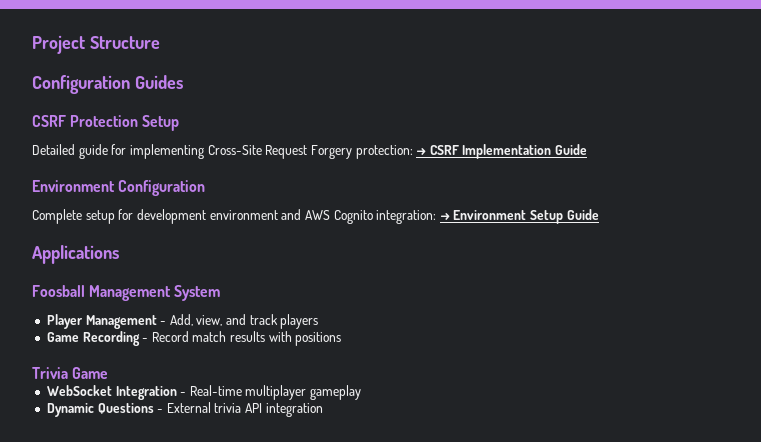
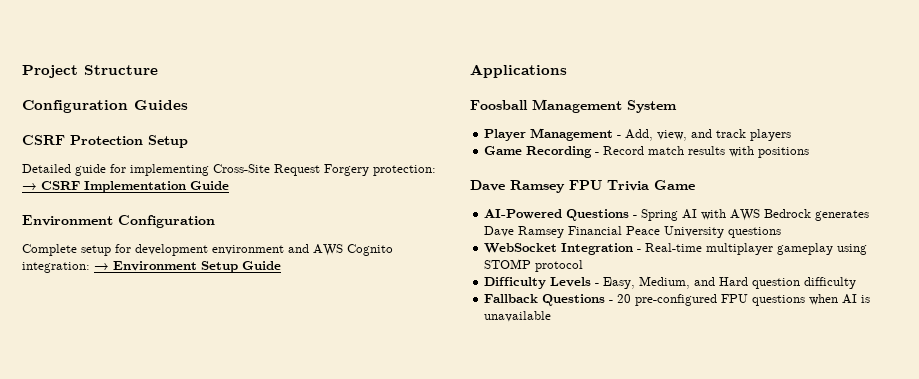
- Trivia Game
+ Dave Ramsey FPU Trivia Game
+ AI-Powered Questions - Spring AI with AWS Bedrock generates Dave Ramsey Financial Peace University questions
- WebSocket Integration - Real-time multiplayer gameplay
- Dynamic Questions - External trivia API integration
+ WebSocket Integration - Real-time multiplayer gameplay using STOMP protocol
+ Difficulty Levels - Easy, Medium, and Hard question difficulty
+ Fallback Questions - 20 pre-configured FPU questions when AI is unavailable

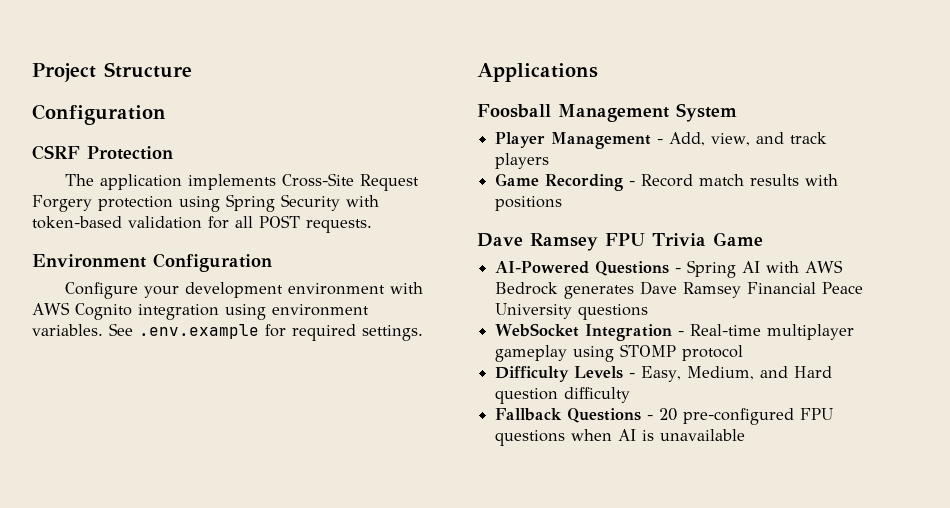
  Project Structure
- Configuration Guides
+ Configuration
- CSRF Protection Setup
- Detailed guide for implementing Cross-Site Request Forgery protection: → CSRF Implementation Guide
+ CSRF Protection
+ The application implements Cross-Site Request Forgery protection using Spring Security with token-based validation for all POST requests.
- Complete setup for development environment and AWS Cognito integration: → Environment Setup Guide
+ Configure your development environment with AWS Cognito integration using environment variables. See .env.example for required settings.

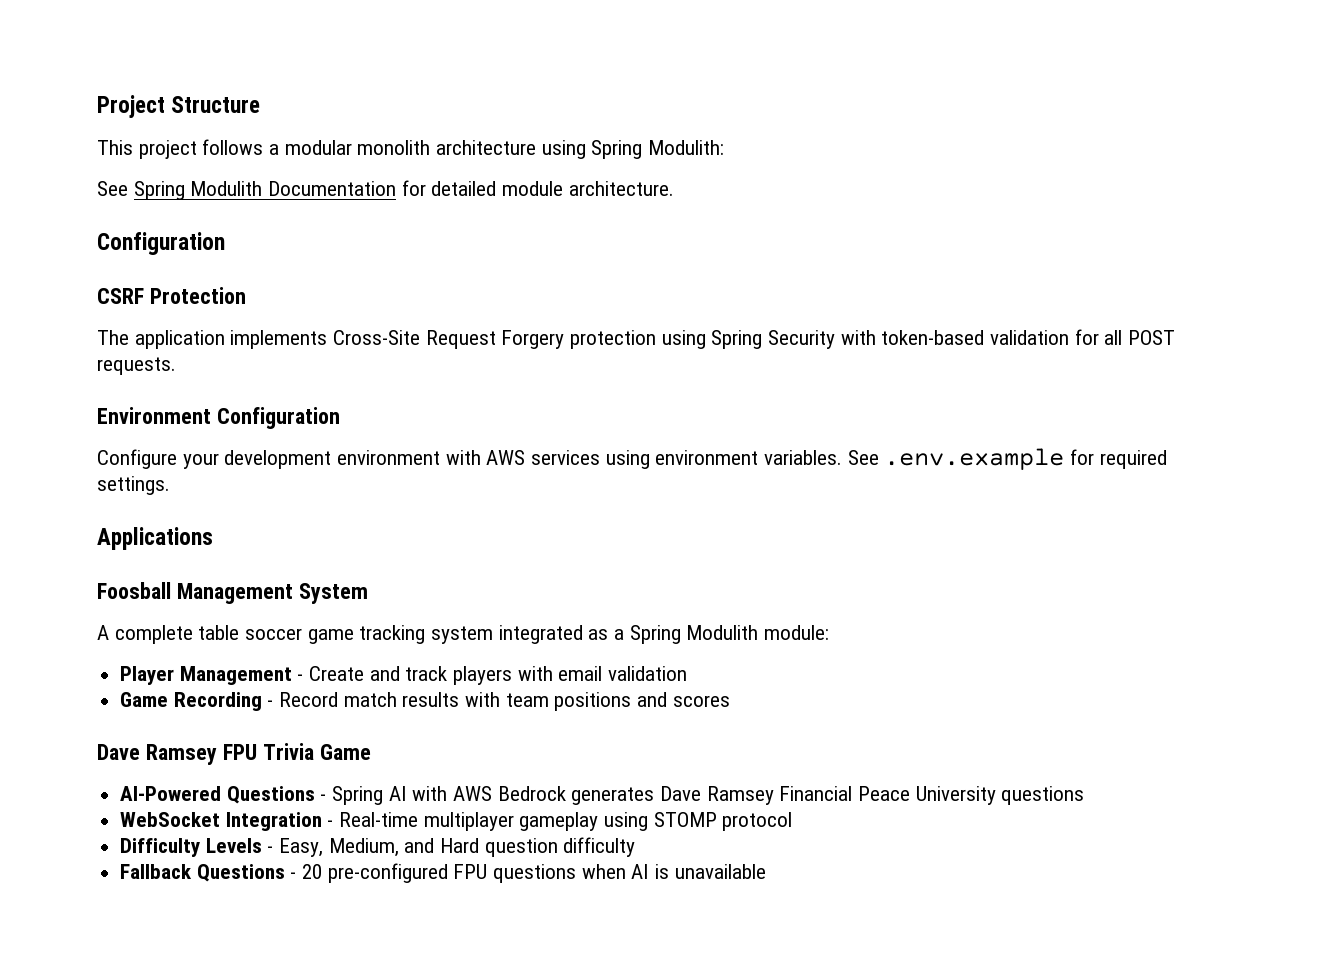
+ This project follows a modular monolith architecture using Spring Modulith:
+ See Spring Modulith Documentation for detailed module architecture.
- Configure your development environment with AWS Cognito integration using environment variables.
+ Configure your development environment with AWS services using environment variables.
+ A complete table soccer game tracking system integrated as a Spring Modulith module:
- Player Management - Add, view, and track players
+ Player Management - Create and track players with email validation
- Game Recording - Record match results with positions
+ Game Recording - Record match results with team positions and scores

